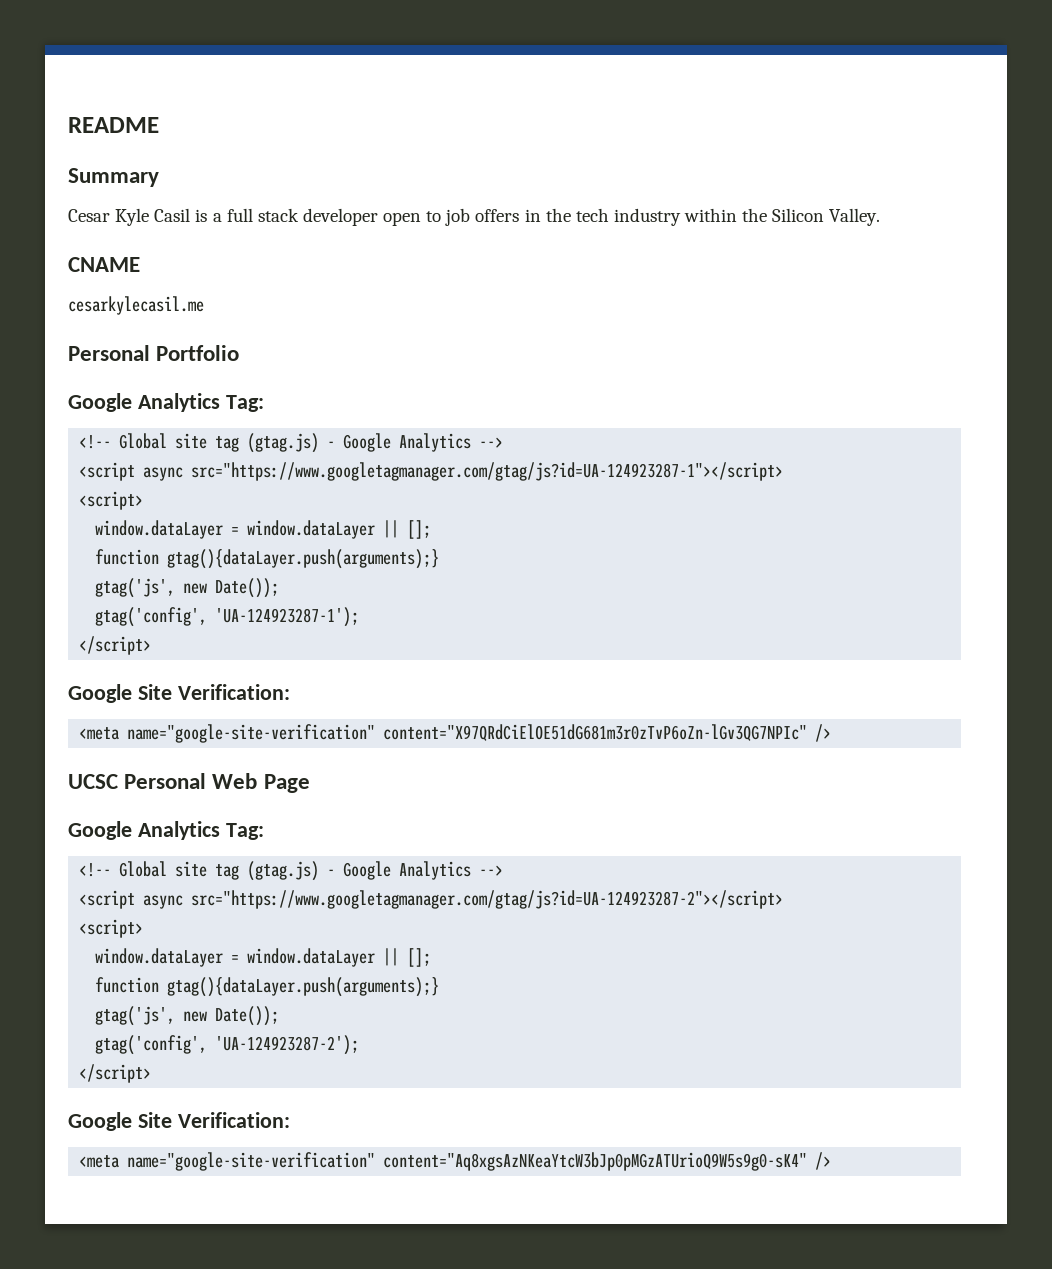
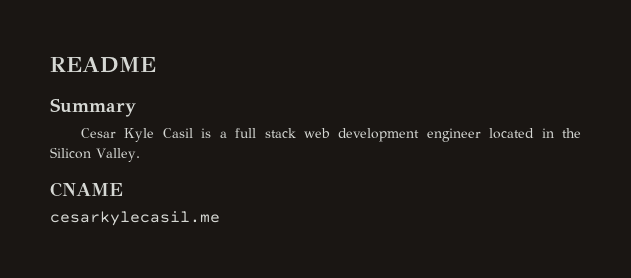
- Cesar Kyle Casil is a full stack developer open to job offers in the tech industry within the Silicon Valley.
+ Cesar Kyle Casil is a full stack web development engineer located in the Silicon Valley.
  CNAME
  cesarkylecasil.me
- Personal Portfolio
- Google Analytics Tag:
- <!-- Global site tag (gtag.js) - Google Analytics -->
- <script async src="https://www.googletagmanager.com/gtag/js?id=UA-124923287-1"></script>
- <script>
- window.dataLayer = window.dataLayer || [];
- function gtag(){dataLayer.push(arguments);}
- gtag('js', new Date());
- gtag('config', 'UA-124923287-1');
- </script>
- Google Site Verification:
- <meta name="google-site-verification" content="X97QRdCiElOE51dG681m3r0zTvP6oZn-lGv3QG7NPIc" />
- UCSC Personal Web Page
- Google Analytics Tag:
- <!-- Global site tag (gtag.js) - Google Analytics -->
- <script async src="https://www.googletagmanager.com/gtag/js?id=UA-124923287-2"></script>
- <script>
- window.dataLayer = window.dataLayer || [];
- function gtag(){dataLayer.push(arguments);}
- gtag('js', new Date());
- gtag('config', 'UA-124923287-2');
- </script>
- Google Site Verification:
- <meta name="google-site-verification" content="Aq8xgsAzNKeaYtcW3bJp0pMGzATUrioQ9W5s9g0-sK4" />

